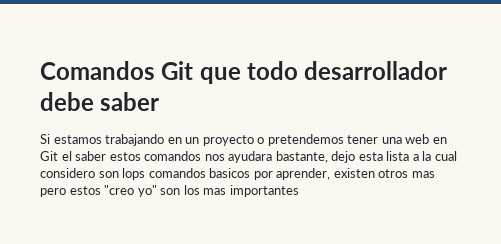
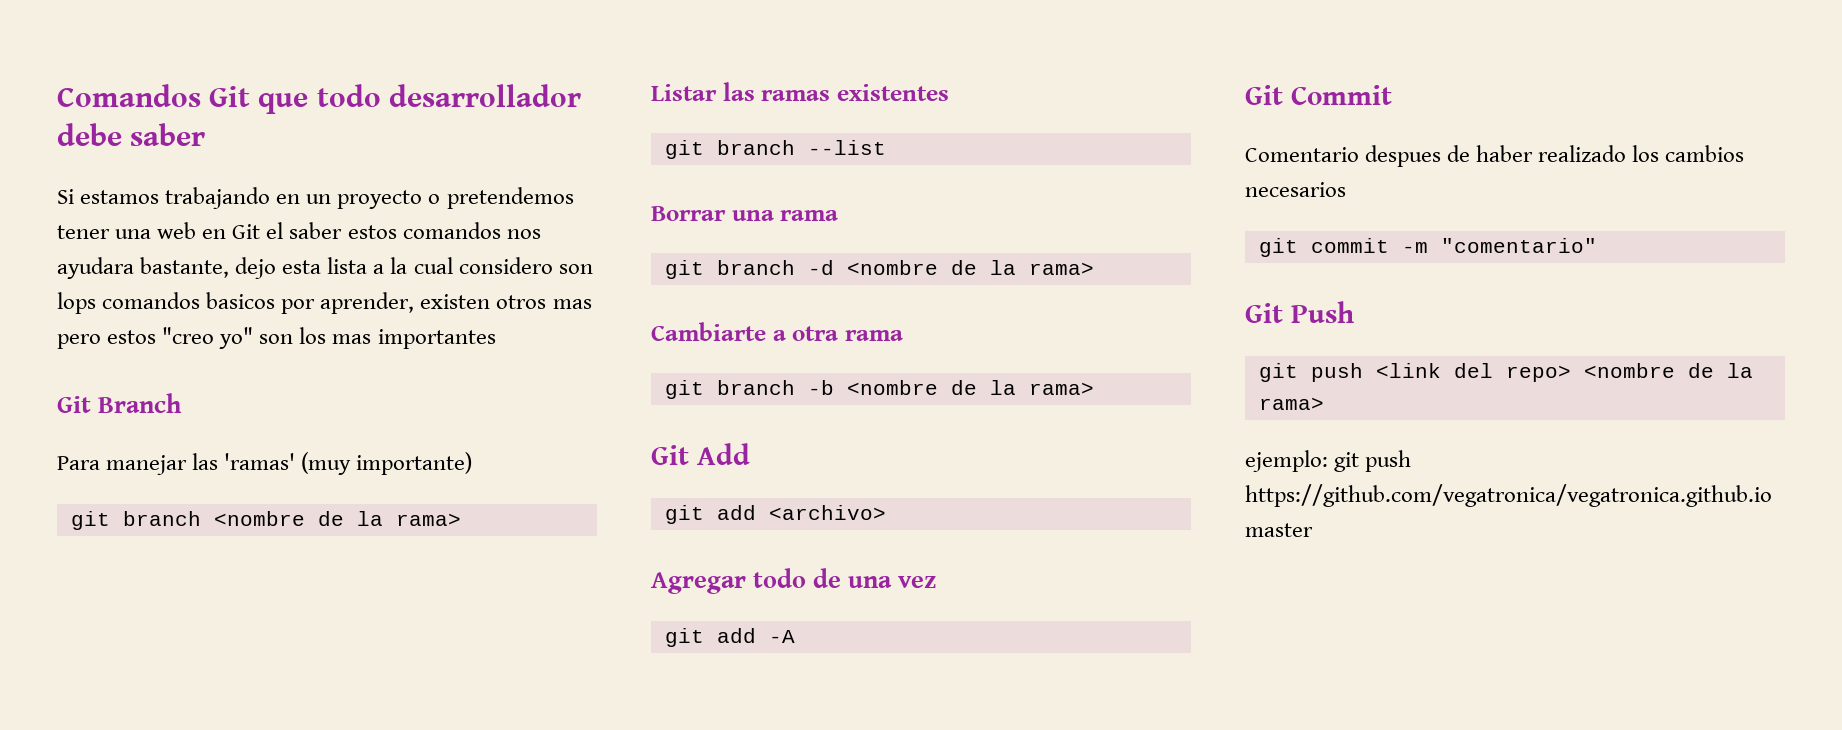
+ Git Branch
+ Para manejar las 'ramas' (muy importante)
+ git branch <nombre de la rama>
+ Listar las ramas existentes
+ git branch --list
+ Borrar una rama
+ git branch -d <nombre de la rama>
+ Cambiarte a otra rama
+ git branch -b <nombre de la rama>
+ Git Add
+ git add <archivo>
+ Agregar todo de una vez
+ git add -A
+ Git Commit
+ Comentario despues de haber realizado los cambios necesarios
+ git commit -m "comentario"
+ Git Push
+ git push <link del repo> <nombre de la rama>
+ ejemplo: git push https://github.com/vegatronica/vegatronica.github.io master

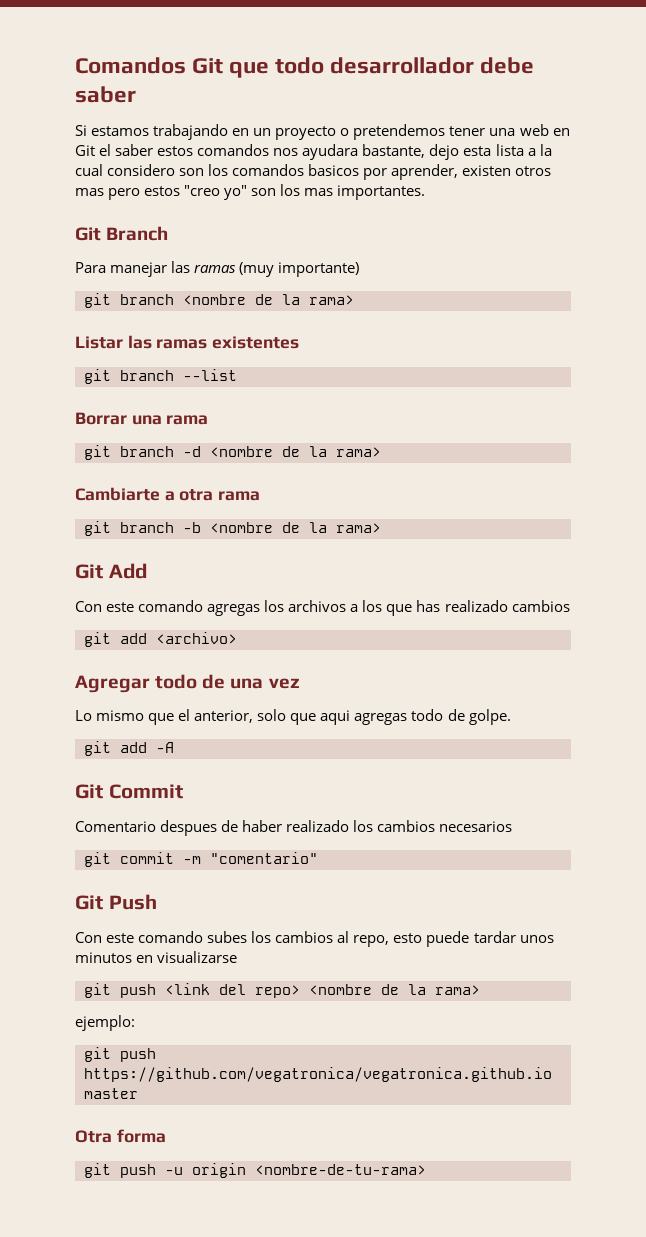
- Si estamos trabajando en un proyecto o pretendemos tener una web en Git el saber estos comandos nos ayudara bastante, dejo esta lista a la cual considero son lops comandos basicos por aprender, existen otros mas pero estos "creo yo" son los mas importantes
+ Si estamos trabajando en un proyecto o pretendemos tener una web en Git el saber estos comandos nos ayudara bastante, dejo esta lista a la cual considero son los comandos basicos por aprender, existen otros mas pero estos "creo yo" son los mas importantes.
- Para manejar las 'ramas' (muy importante)
+ Para manejar las ramas (muy importante)
+ Con este comando agregas los archivos a los que has realizado cambios
+ Lo mismo que el anterior, solo que aqui agregas todo de golpe.
+ Con este comando subes los cambios al repo, esto puede tardar unos minutos en visualizarse
- ejemplo: git push https://github.com/vegatronica/vegatronica.github.io master
+ ejemplo:
+ git push https://github.com/vegatronica/vegatronica.github.io master
+ Otra forma
+ git push -u origin <nombre-de-tu-rama>

